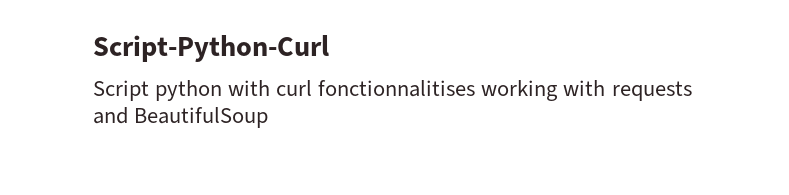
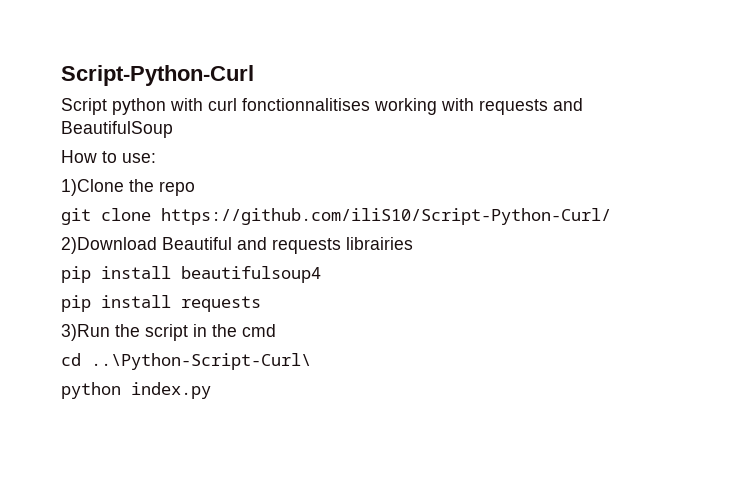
+ How to use:
+ 1)Clone the repo
+ git clone https://github.com/iliS10/Script-Python-Curl/
+ 2)Download Beautiful and requests librairies
+ pip install beautifulsoup4
+ pip install requests
+ 3)Run the script in the cmd
+ cd ..\Python-Script-Curl\
+ python index.py

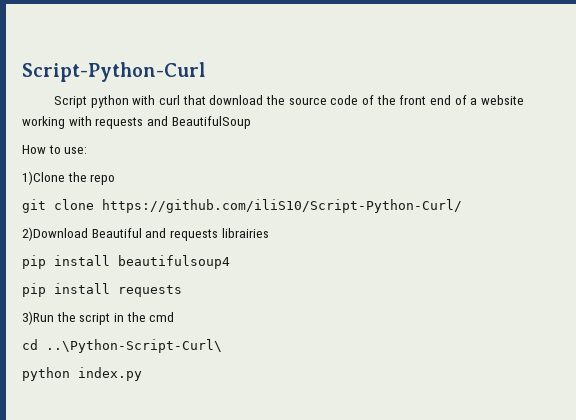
- Script python with curl fonctionnalitises working with requests and BeautifulSoup
+ Script python with curl that download the source code of the front end of a website working with requests and BeautifulSoup

